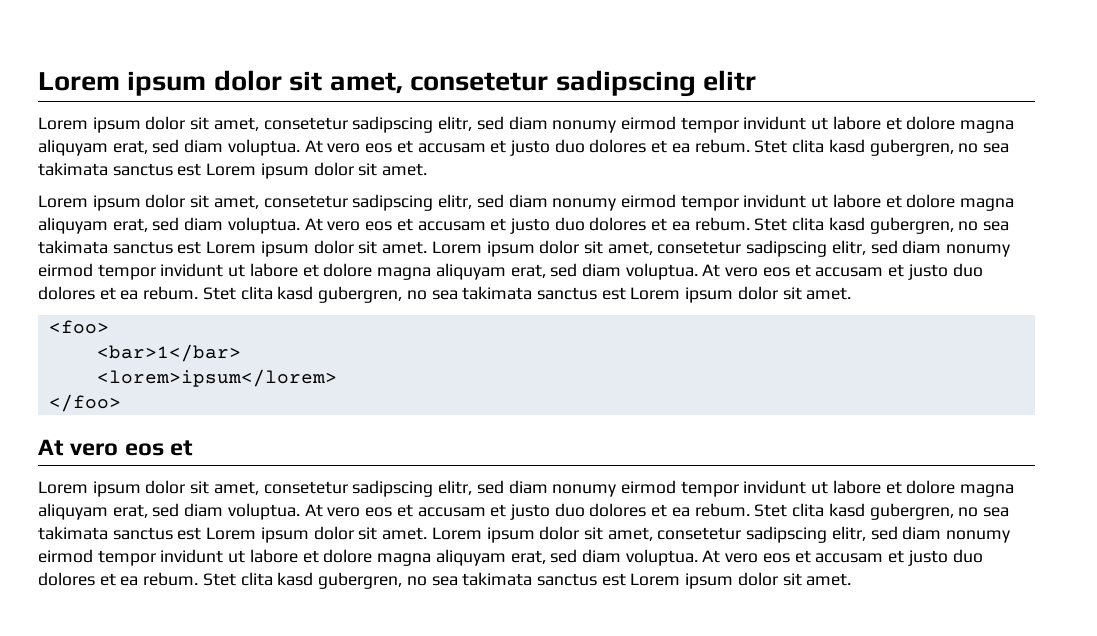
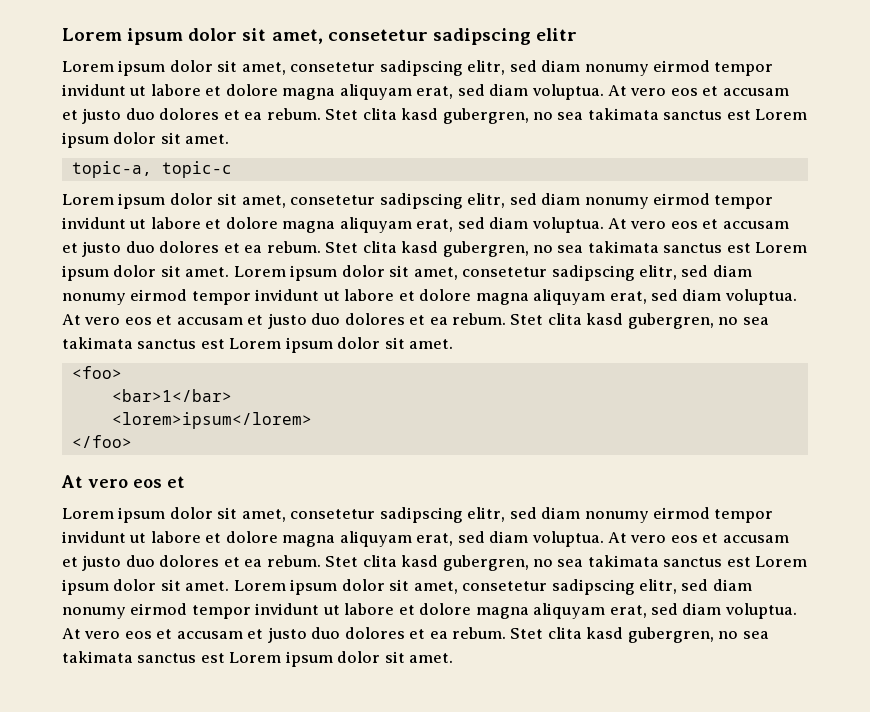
+ topic-a, topic-c

